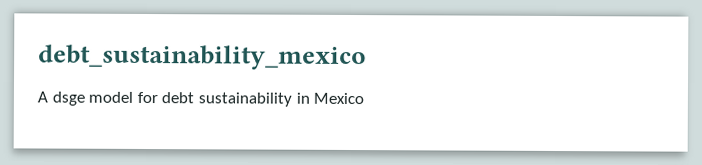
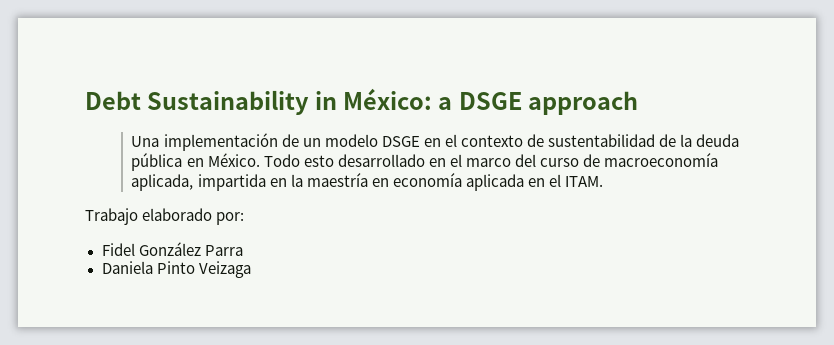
- debt_sustainability_mexico
- A dsge model for debt sustainability in Mexico
+ Debt Sustainability in México: a DSGE approach
+ Una implementación de un modelo DSGE en el contexto de sustentabilidad de la deuda pública en México. Todo esto desarrollado en el marco del curso de macroeconomía aplicada, impartida en la maestría en economía aplicada en el ITAM.
+ Trabajo elaborado por:
+ Fidel González Parra
+ Daniela Pinto Veizaga

